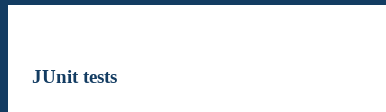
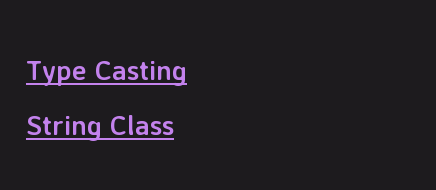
- JUnit tests
+ Type Casting
+ String Class

